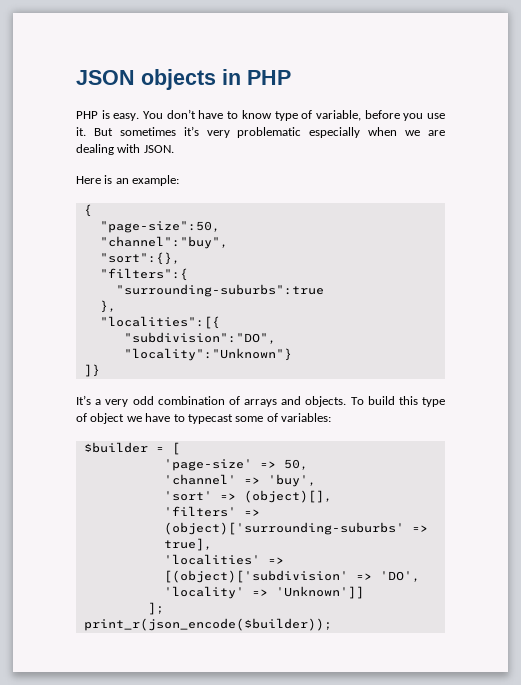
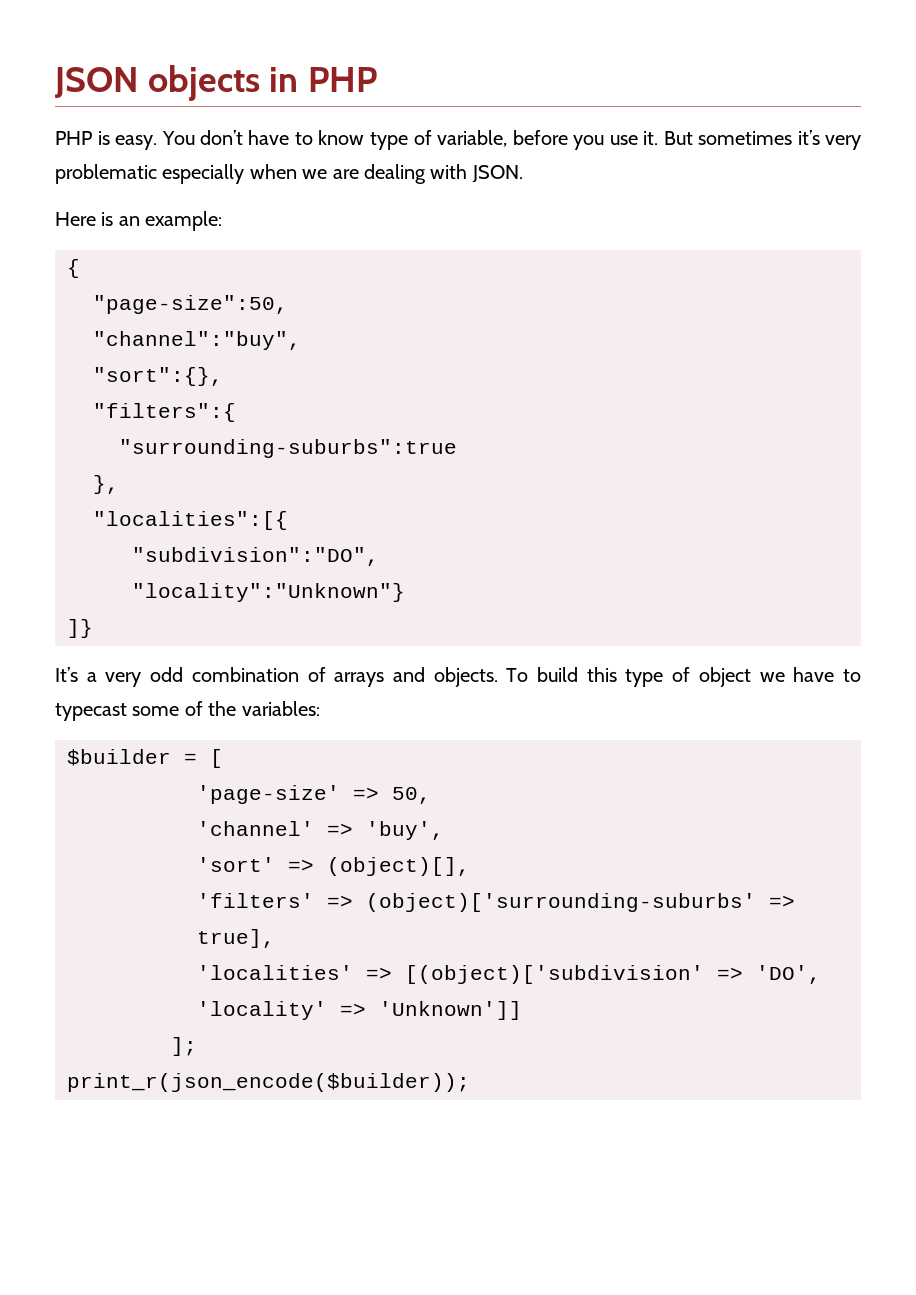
- To build this type of object we have to typecast some of variables:
+ To build this type of object we have to typecast some of the variables:

